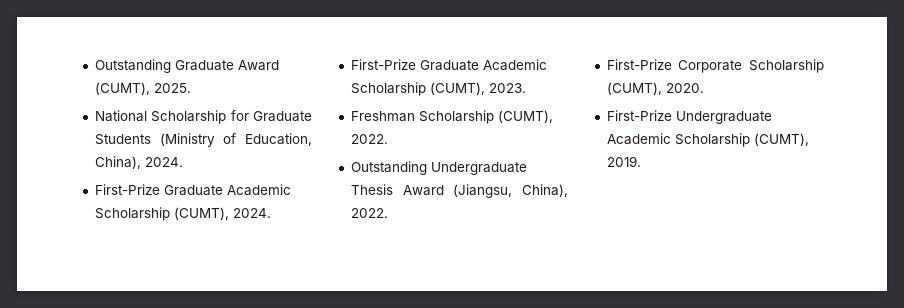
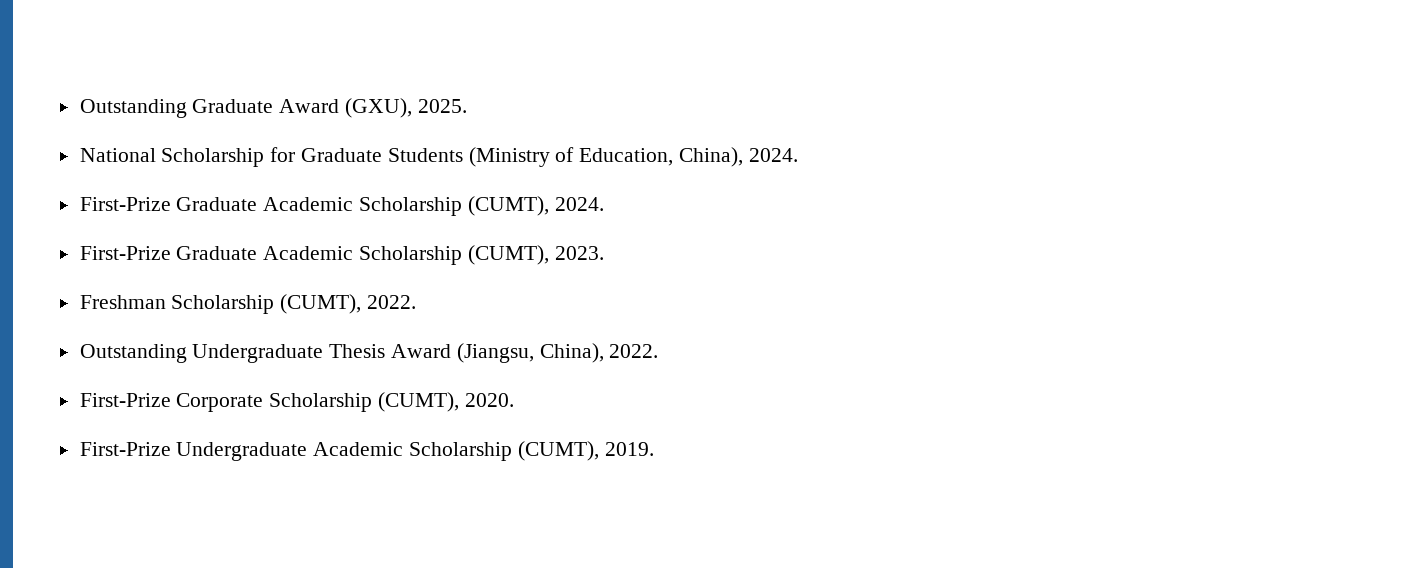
- Outstanding Graduate Award (CUMT), 2025.
+ Outstanding Graduate Award (GXU), 2025.

